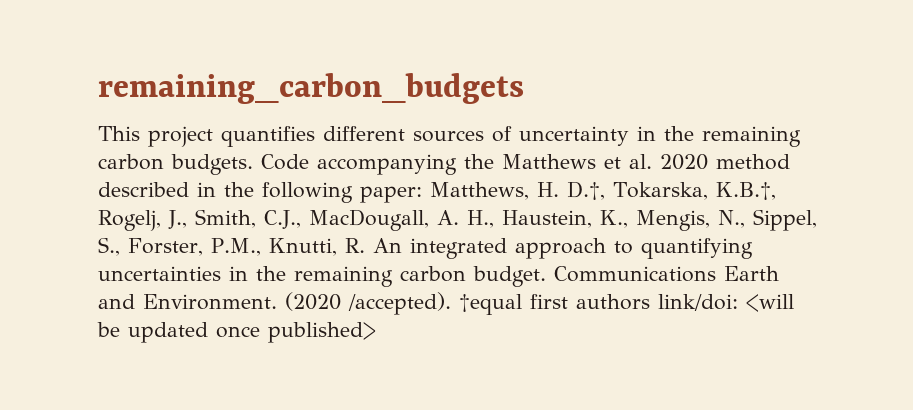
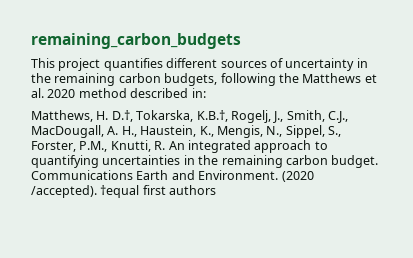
- This project quantifies different sources of uncertainty in the remaining carbon budgets. Code accompanying the Matthews et al. 2020 method described in the following paper: Matthews, H. D.†, Tokarska, K.B.†, Rogelj, J., Smith, C.J., MacDougall, A. H., Haustein, K., Mengis, N., Sippel, S., Forster, P.M., Knutti, R. An integrated approach to quantifying uncertainties in the remaining carbon budget.
+ This project quantifies different sources of uncertainty in the remaining carbon budgets, following the Matthews et al. 2020 method described in:
+ Matthews, H. D.†, Tokarska, K.B.†, Rogelj, J., Smith, C.J., MacDougall, A. H., Haustein, K., Mengis, N., Sippel, S., Forster, P.M., Knutti, R. An integrated approach to quantifying uncertainties in the remaining carbon budget.
- †equal first authors link/doi: <will be updated once published>
+ †equal first authors

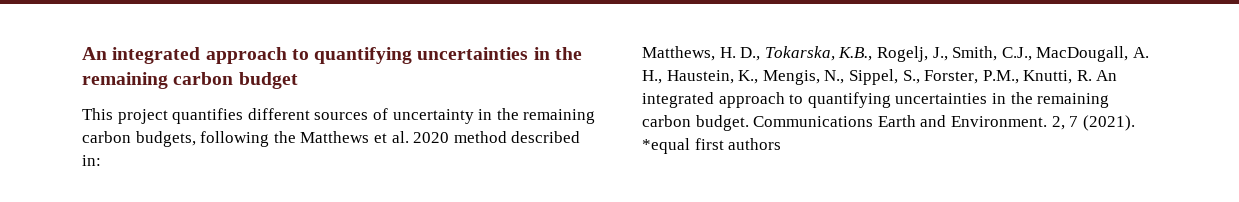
- remaining_carbon_budgets
+ An integrated approach to quantifying uncertainties in the remaining carbon budget
- Matthews, H. D.†, Tokarska, K.B.†, Rogelj, J., Smith, C.J., MacDougall, A. H., Haustein, K., Mengis, N., Sippel, S., Forster, P.M., Knutti, R. An integrated approach to quantifying uncertainties in the remaining carbon budget.
+ Matthews, H. D., Tokarska, K.B., Rogelj, J., Smith, C.J., MacDougall, A. H., Haustein, K., Mengis, N., Sippel, S., Forster, P.M., Knutti, R. An integrated approach to quantifying uncertainties in the remaining carbon budget.
- (2020 /accepted). †equal first authors
+ 2, 7 (2021). *equal first authors

